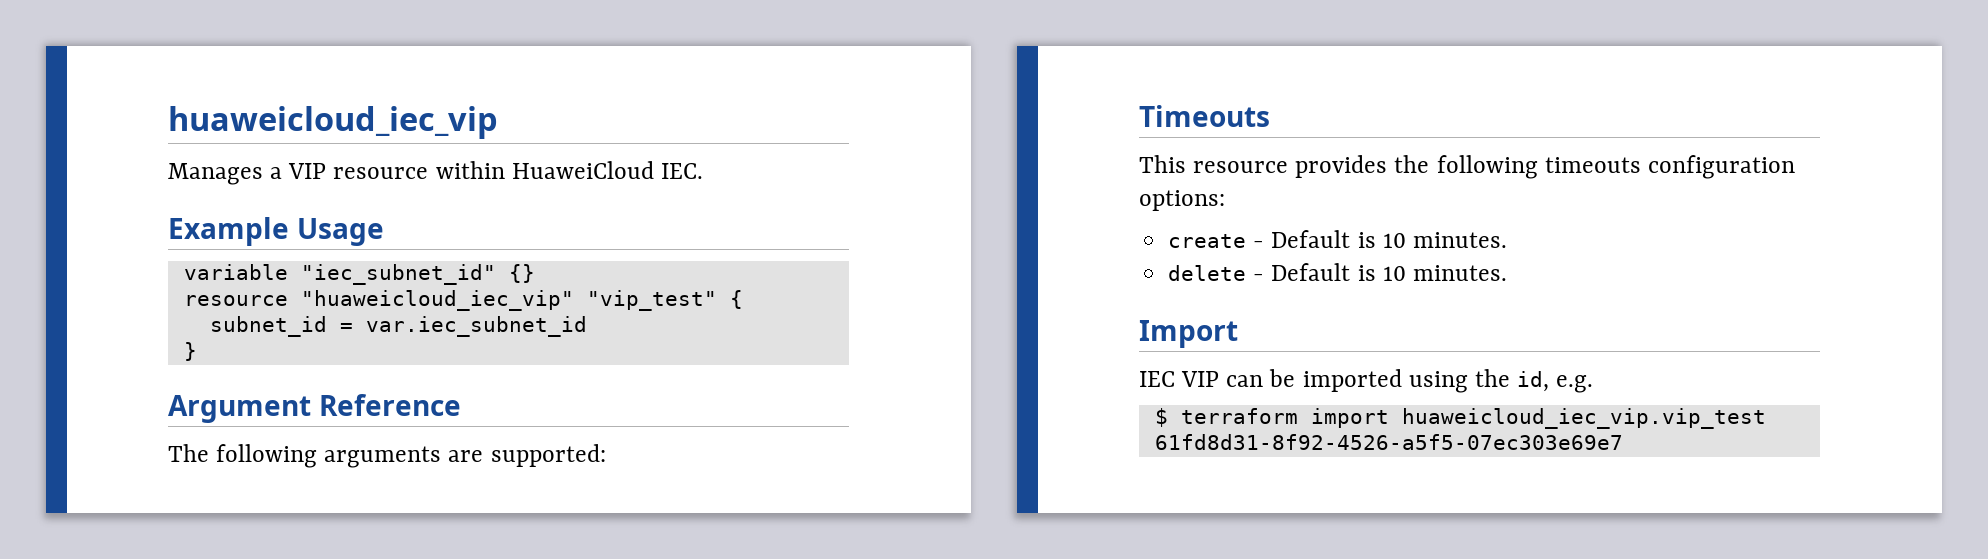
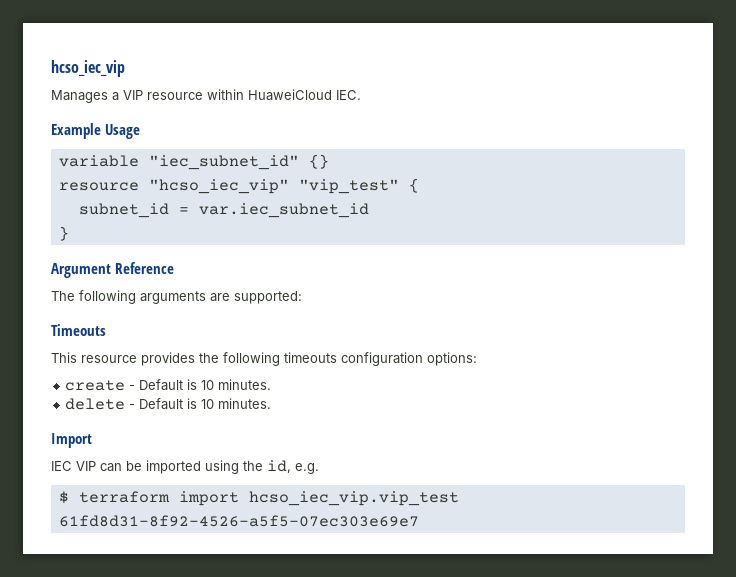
- huaweicloud_iec_vip
+ hcso_iec_vip
- resource "huaweicloud_iec_vip" "vip_test" {
+ resource "hcso_iec_vip" "vip_test" {
- $ terraform import huaweicloud_iec_vip.vip_test 61fd8d31-8f92-4526-a5f5-07ec303e69e7
+ $ terraform import hcso_iec_vip.vip_test 61fd8d31-8f92-4526-a5f5-07ec303e69e7

